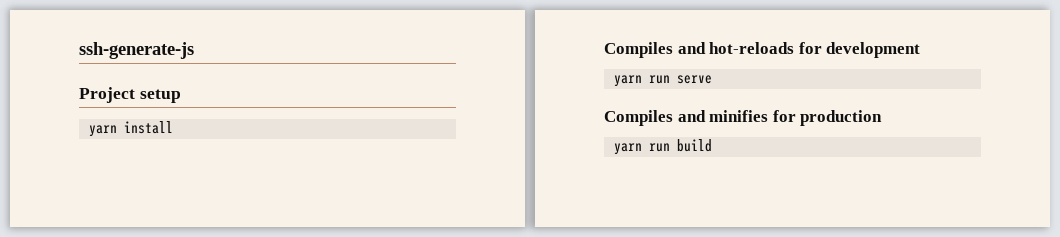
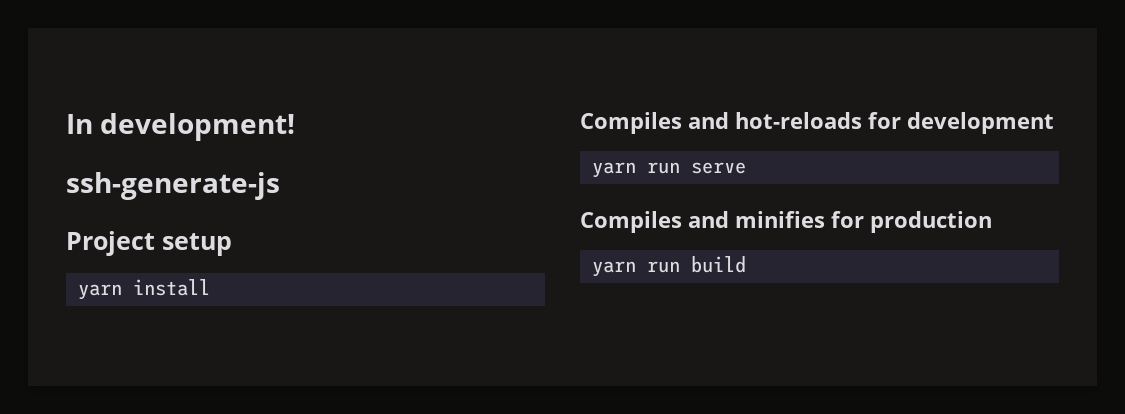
+ In development!

